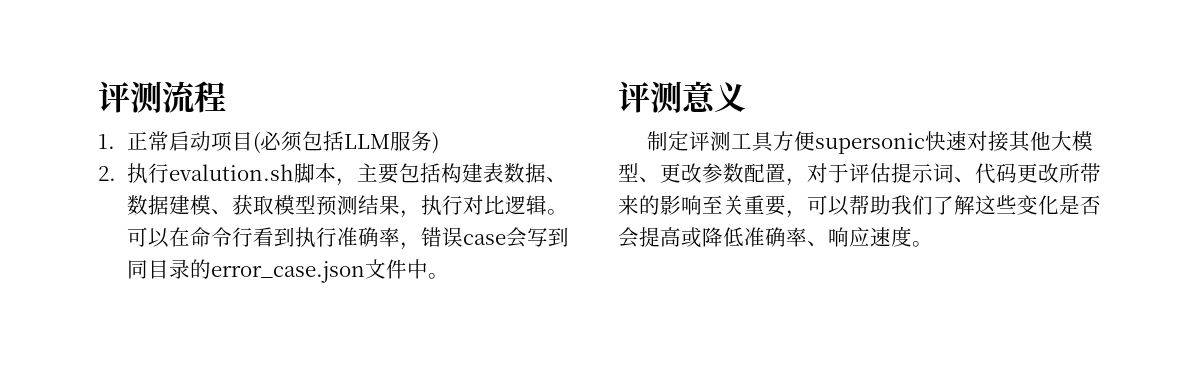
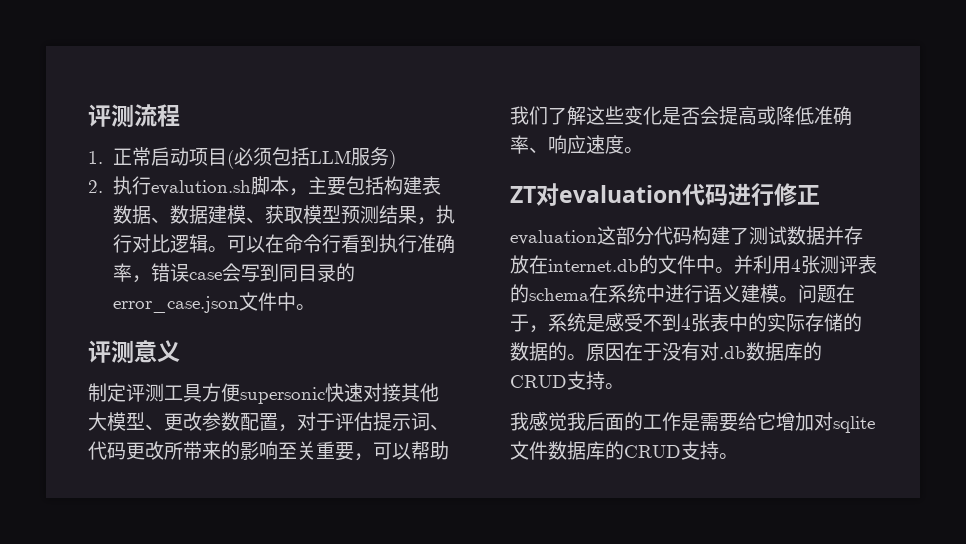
+ ZT对evaluation代码进行修正
+ evaluation这部分代码构建了测试数据并存放在internet.db的文件中。并利用4张测评表的schema在系统中进行语义建模。问题在于，系统是感受不到4张表中的实际存储的数据的。原因在于没有对.db数据库的CRUD支持。
+ 我感觉我后面的工作是需要给它增加对sqlite文件数据库的CRUD支持。

